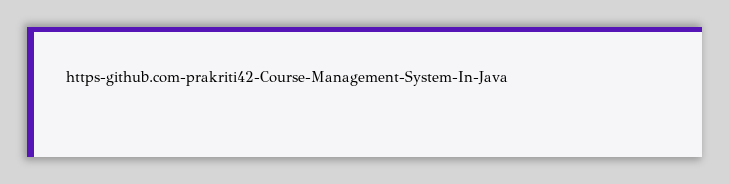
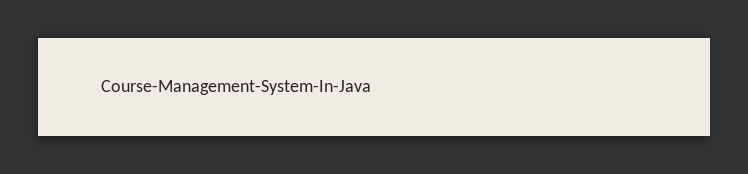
- https-github.com-prakriti42-Course-Management-System-In-Java
+ Course-Management-System-In-Java

